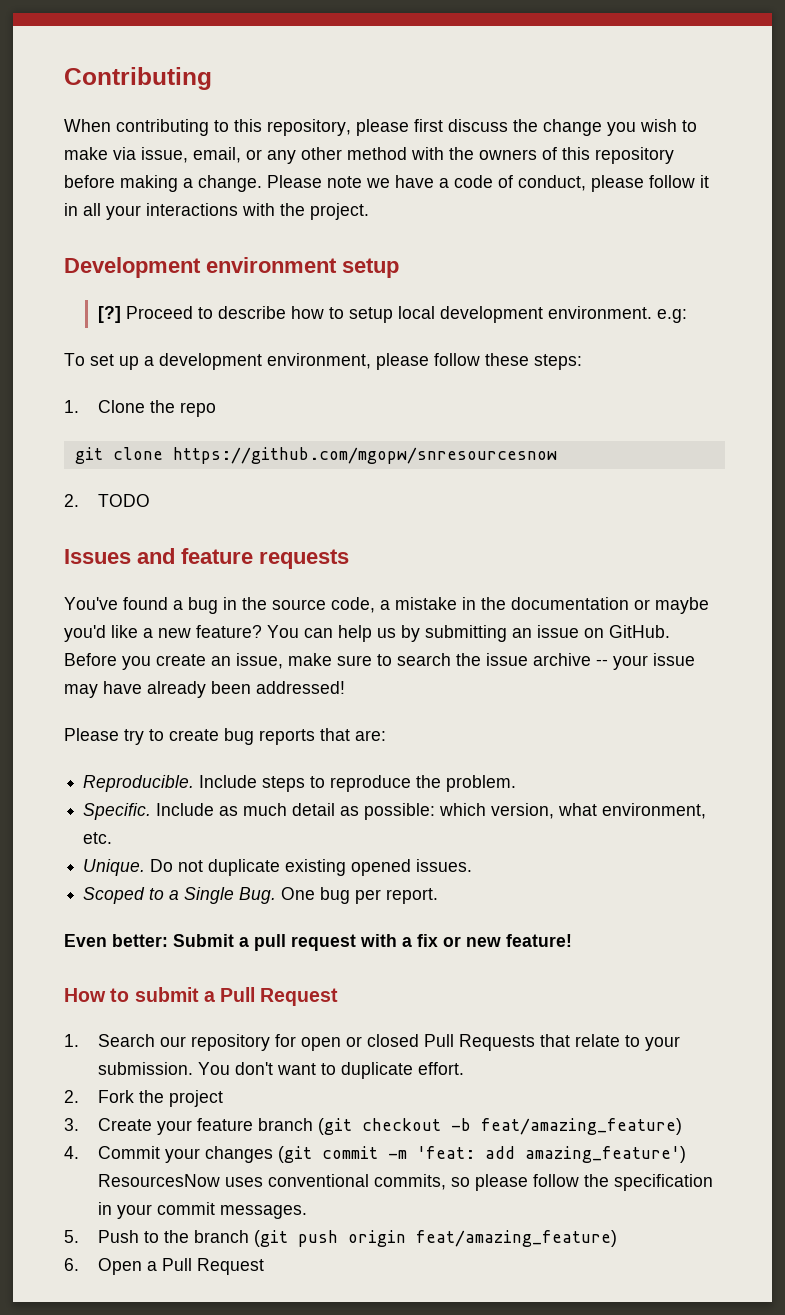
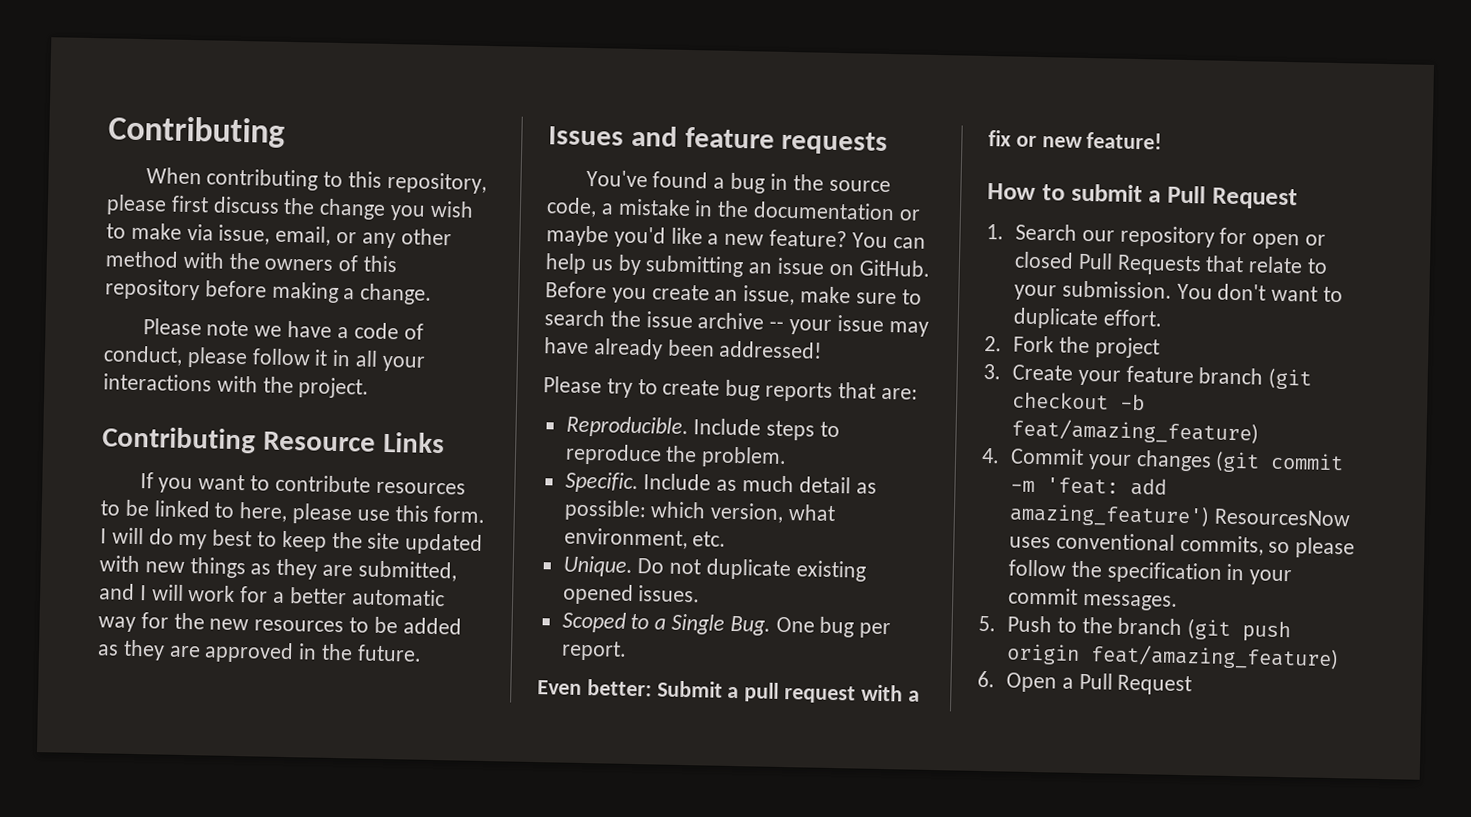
- When contributing to this repository, please first discuss the change you wish to make via issue, email, or any other method with the owners of this repository before making a change. Please note we have a code of conduct, please follow it in all your interactions with the project.
+ When contributing to this repository, please first discuss the change you wish to make via issue, email, or any other method with the owners of this repository before making a change.
+ Please note we have a code of conduct, please follow it in all your interactions with the project.
- Development environment setup
- [?] Proceed to describe how to setup local development environment. e.g:
- To set up a development environment, please follow these steps:
- 1. Clone the repo
- git clone https://github.com/mgopw/snresourcesnow
- 2. TODO
+ Contributing Resource Links
+ If you want to contribute resources to be linked to here, please use this form. I will do my best to keep the site updated with new things as they are submitted, and I will work for a better automatic way for the new resources to be added as they are approved in the future.

